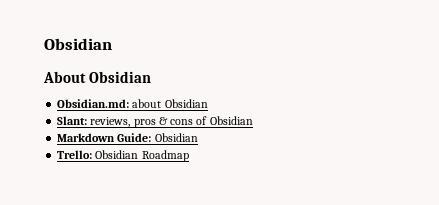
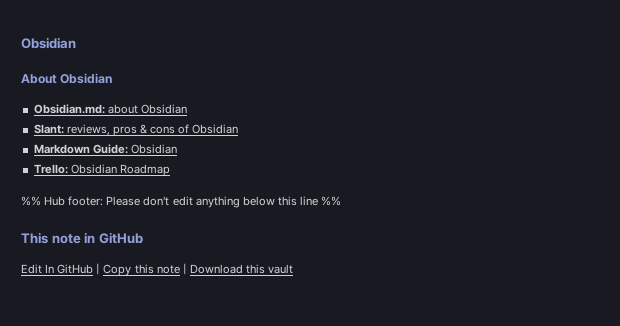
+ %% Hub footer: Please don't edit anything below this line %%
+ This note in GitHub
+ Edit In GitHub | Copy this note | Download this vault

